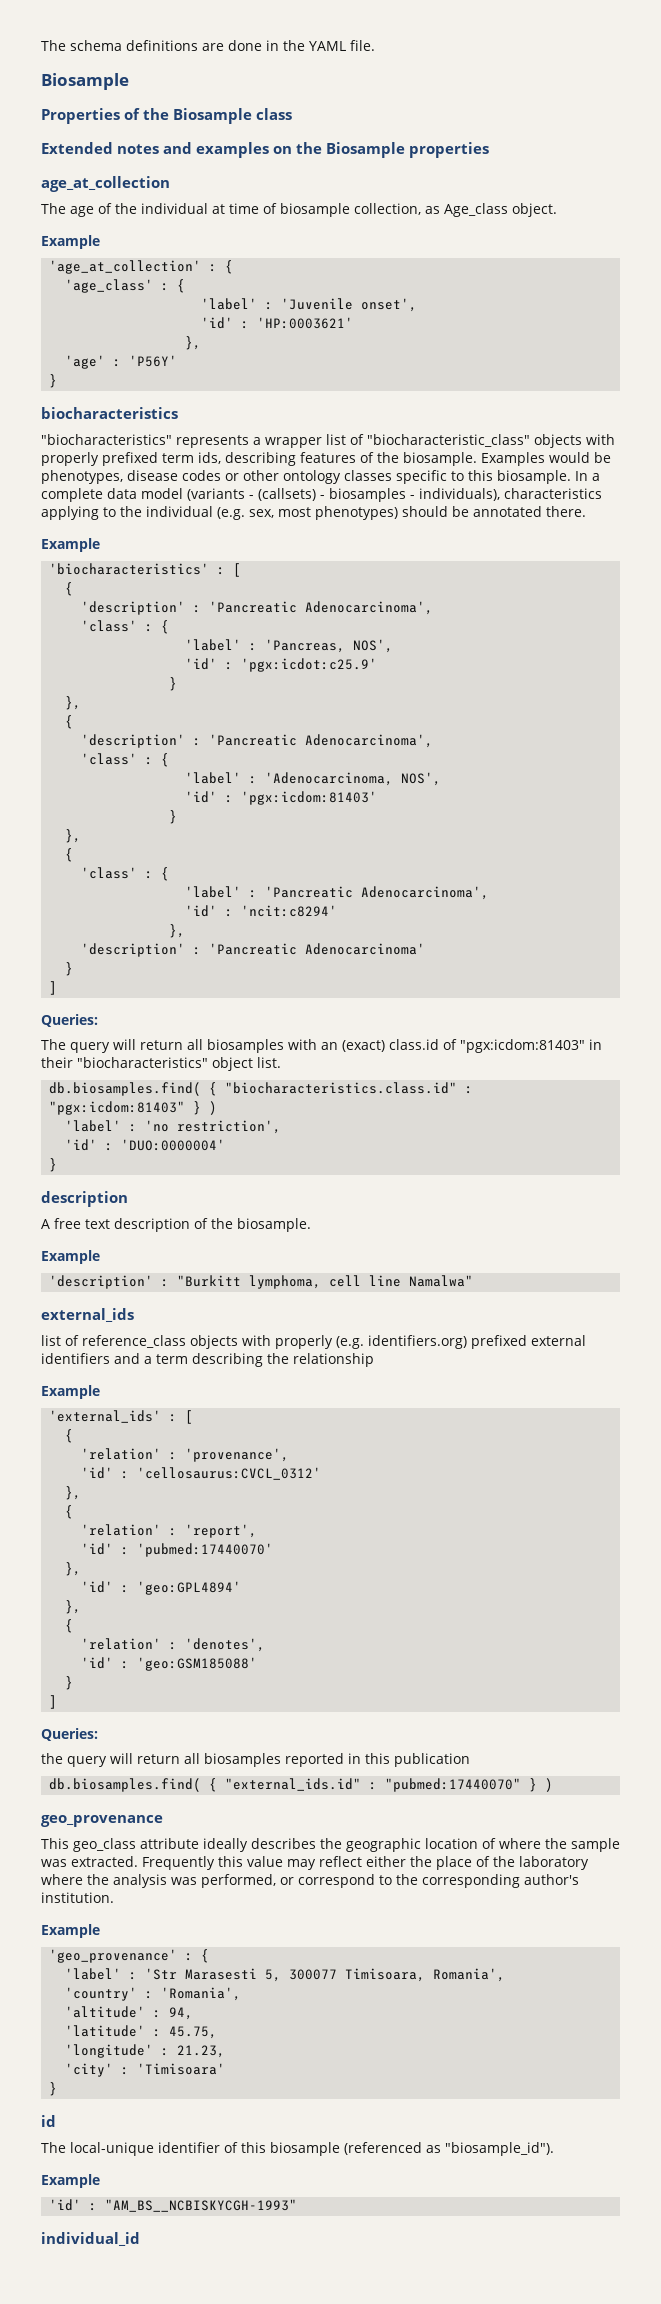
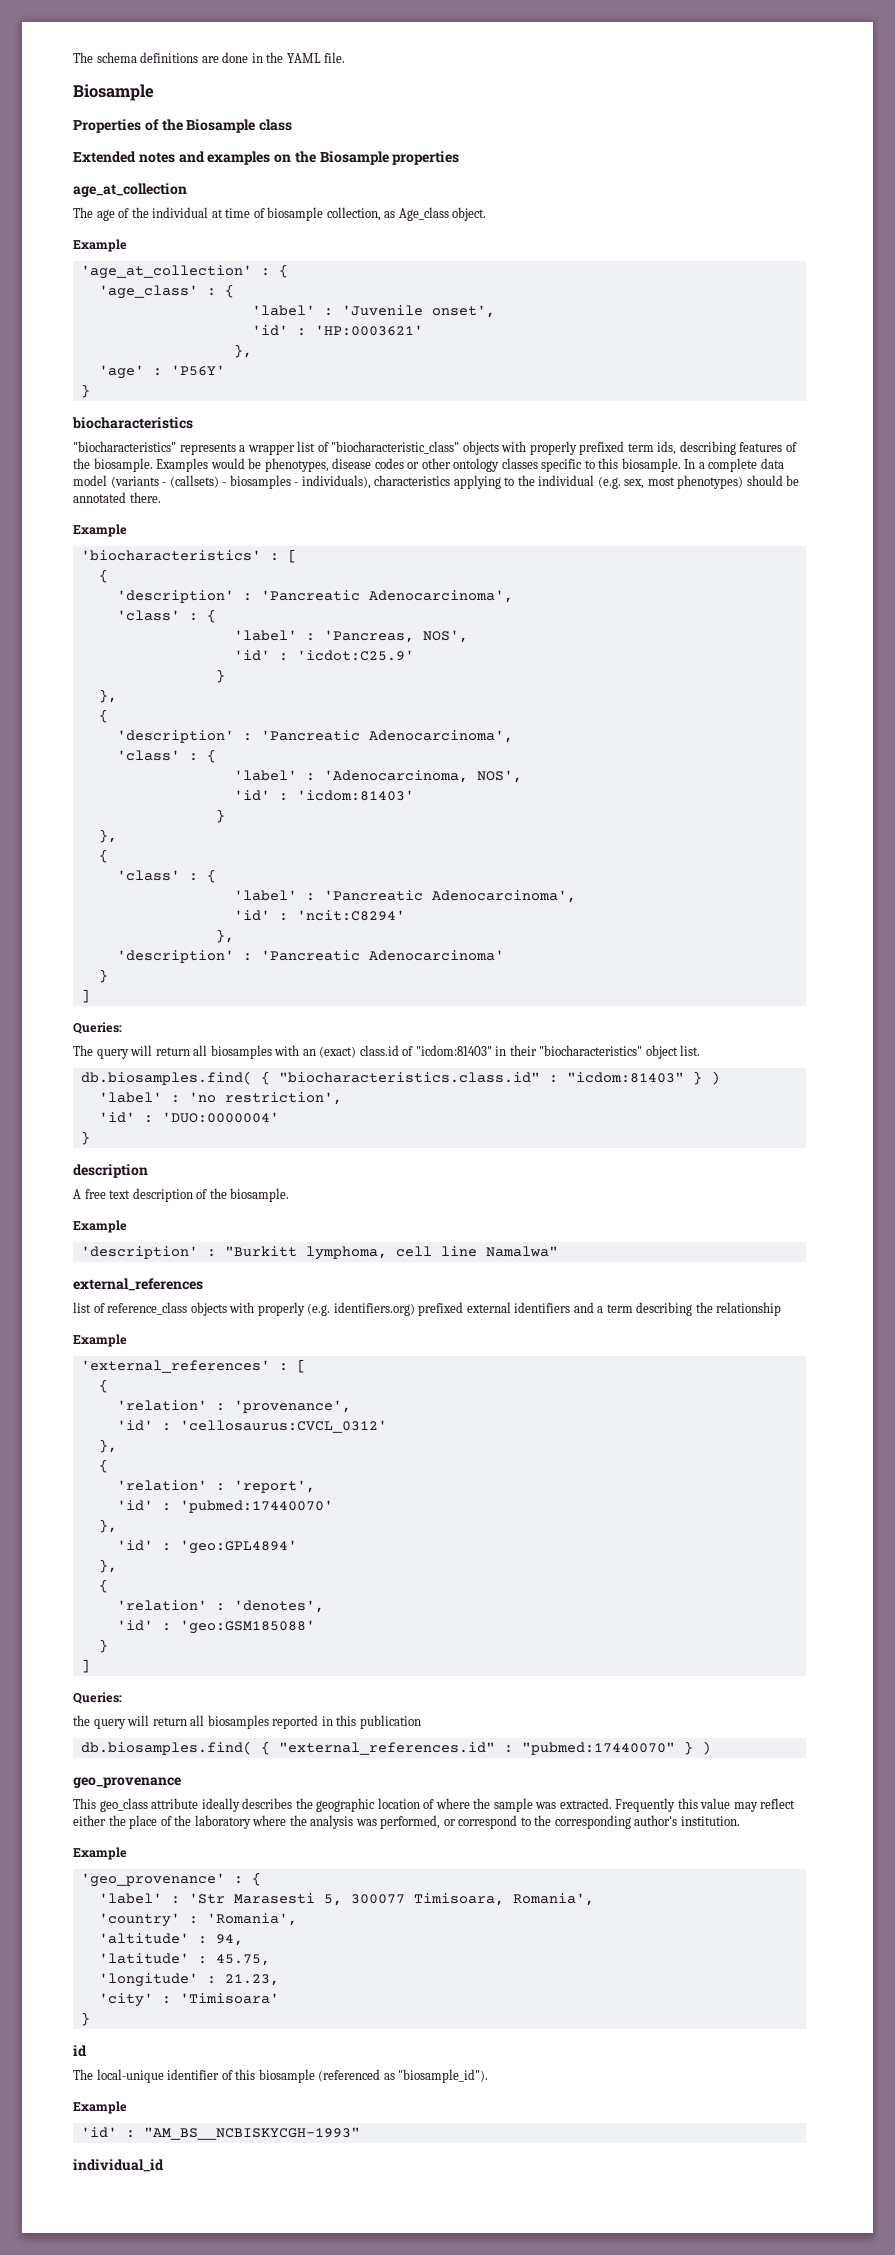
- 'id' : 'pgx:icdot:c25.9'
+ 'id' : 'icdot:C25.9'
- 'id' : 'pgx:icdom:81403'
+ 'id' : 'icdom:81403'
- 'id' : 'ncit:c8294'
+ 'id' : 'ncit:C8294'
- The query will return all biosamples with an (exact) class.id of "pgx:icdom:81403" in their "biocharacteristics" object list.
+ The query will return all biosamples with an (exact) class.id of "icdom:81403" in their "biocharacteristics" object list.
- db.biosamples.find( { "biocharacteristics.class.id" : "pgx:icdom:81403" } )
+ db.biosamples.find( { "biocharacteristics.class.id" : "icdom:81403" } )
- external_ids
+ external_references
- 'external_ids' : [
+ 'external_references' : [
- db.biosamples.find( { "external_ids.id" : "pubmed:17440070" } )
+ db.biosamples.find( { "external_references.id" : "pubmed:17440070" } )

